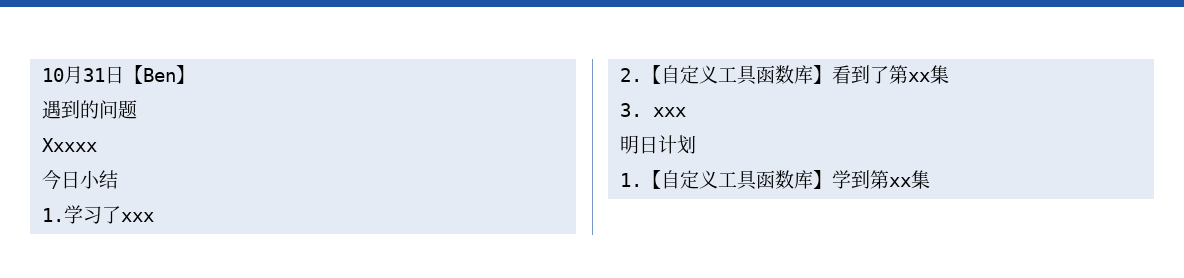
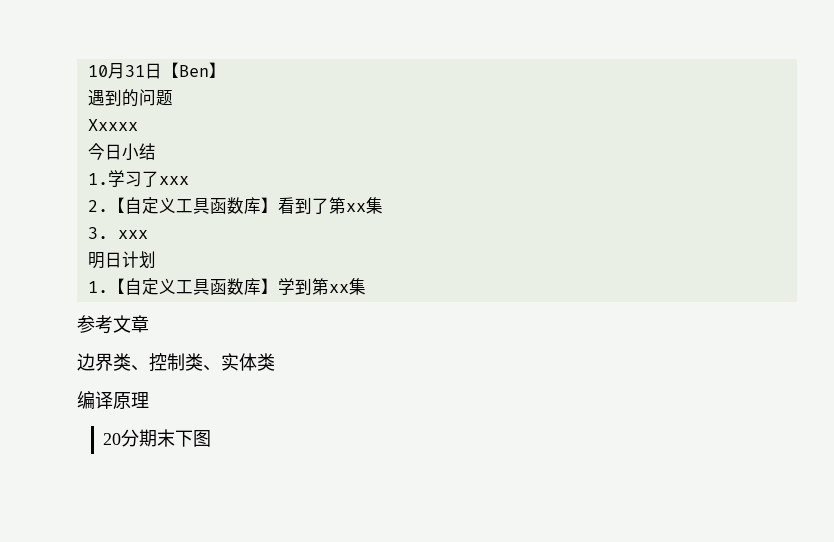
+ 参考文章
+ 边界类、控制类、实体类
+ 编译原理
+ 20分期末下图

